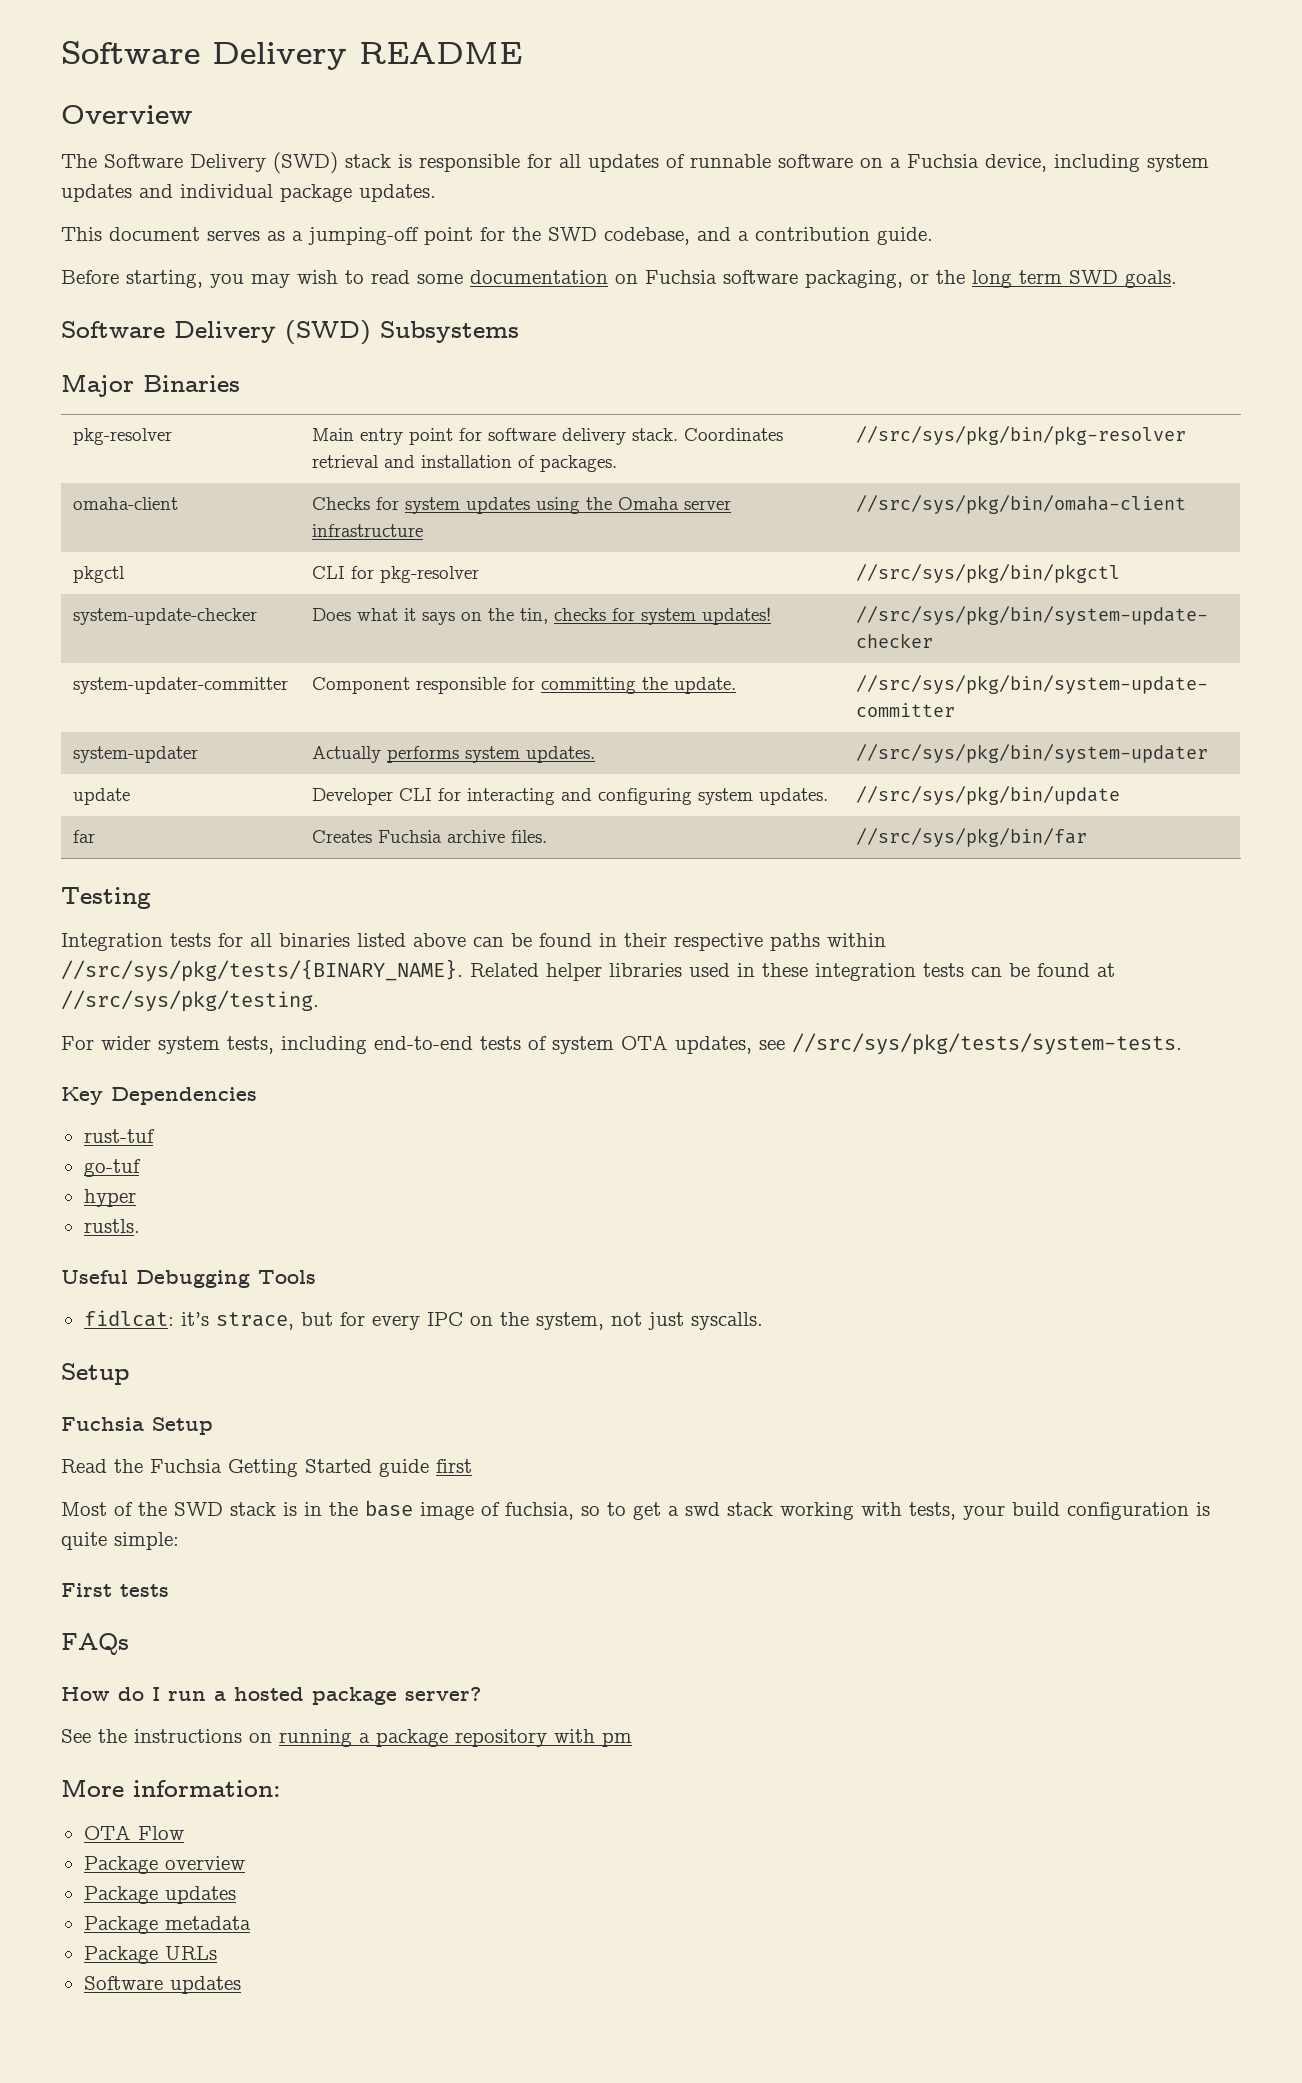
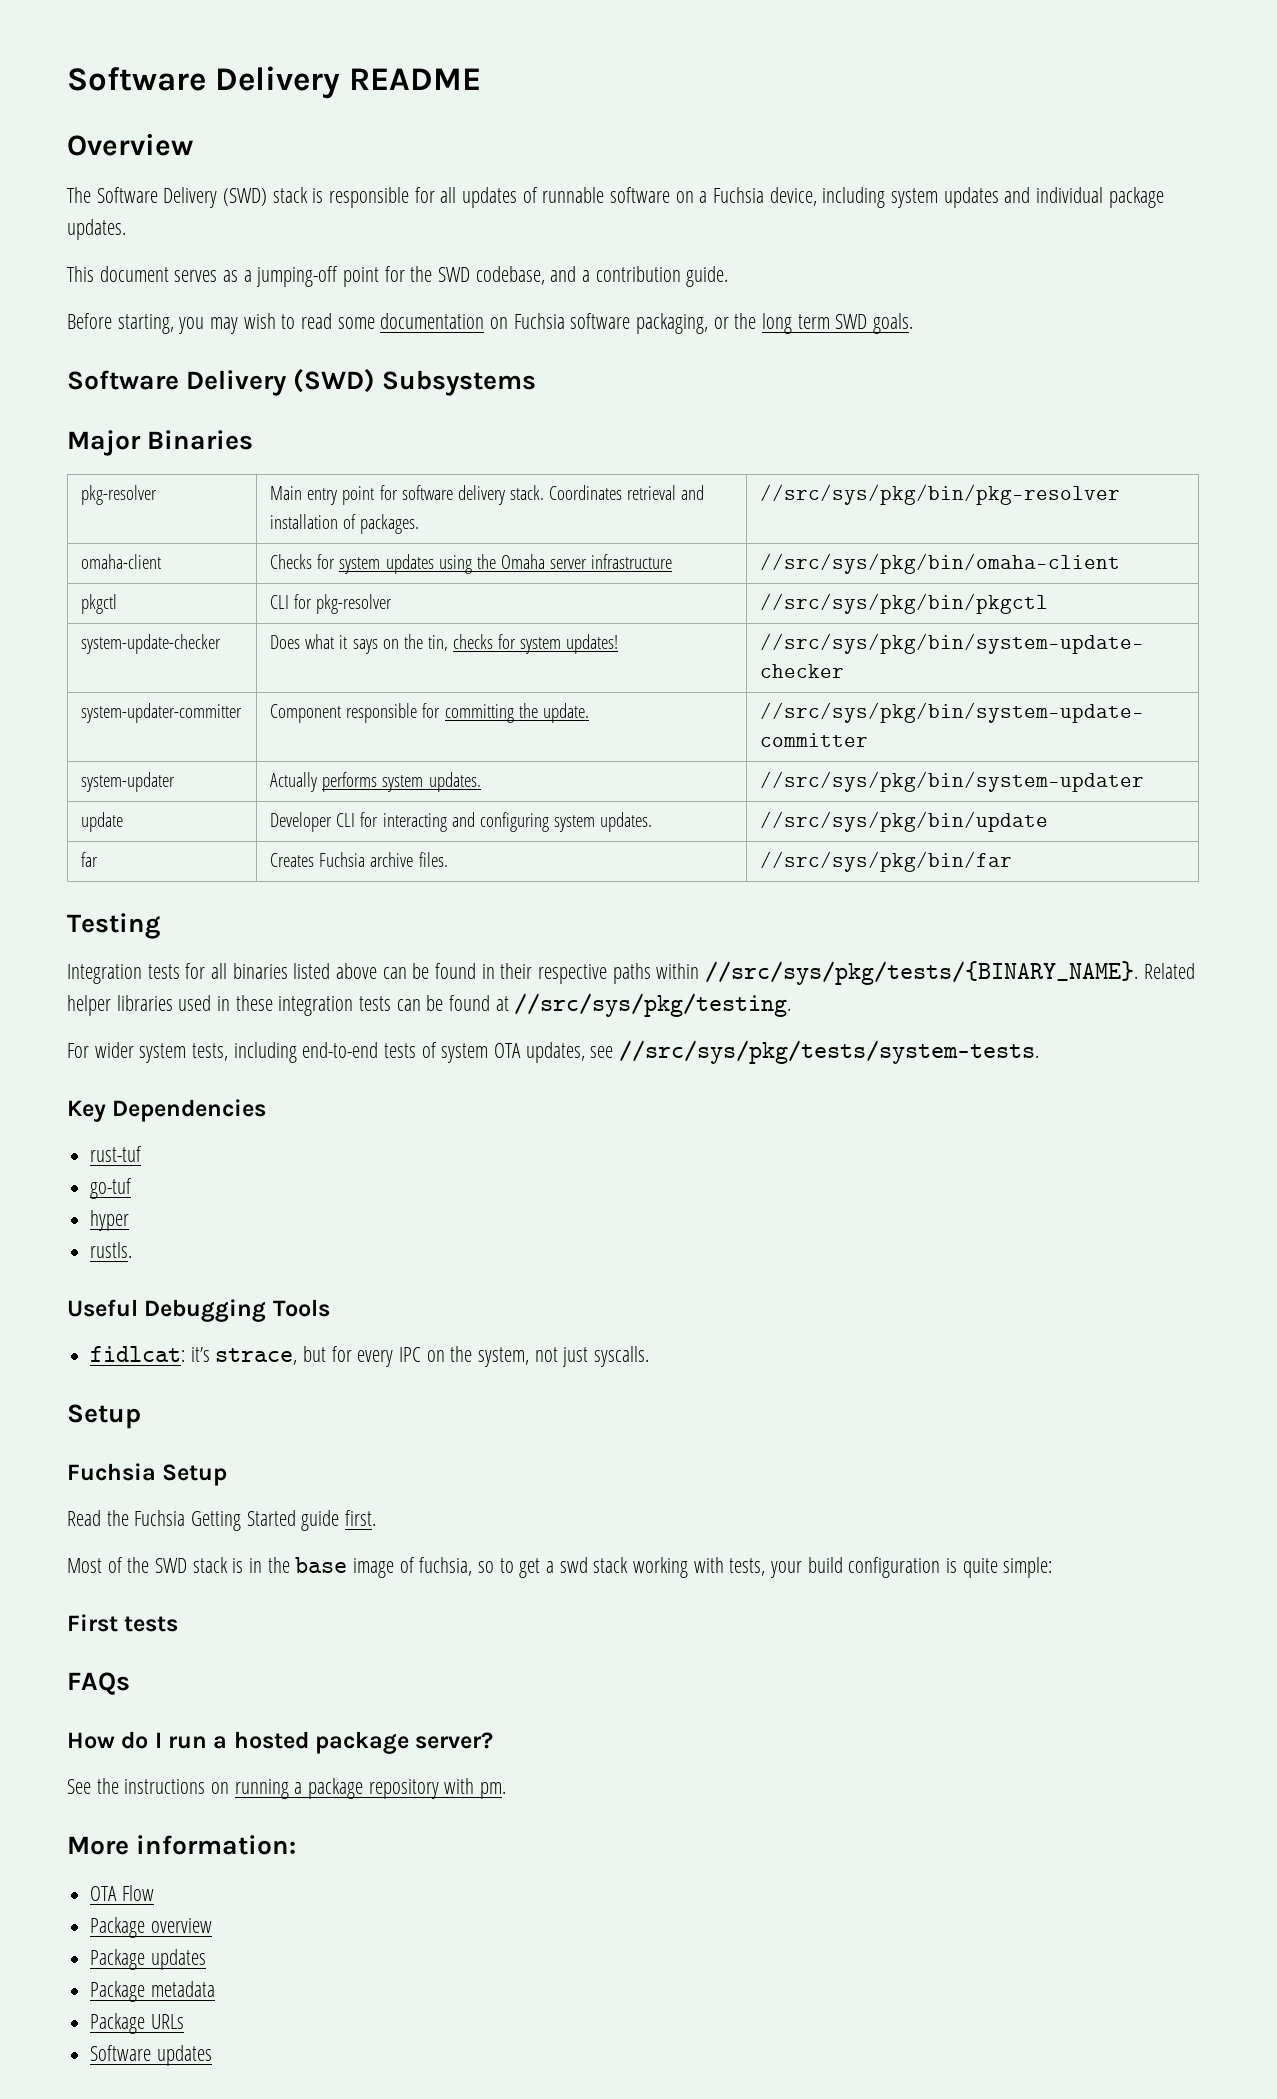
- Read the Fuchsia Getting Started guide first
+ Read the Fuchsia Getting Started guide first.
- See the instructions on running a package repository with pm
+ See the instructions on running a package repository with pm.

